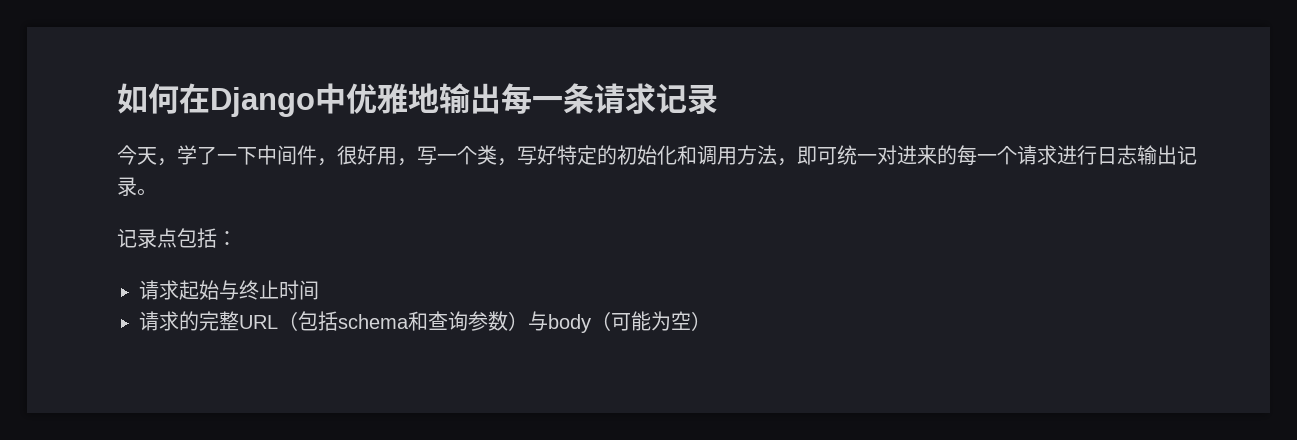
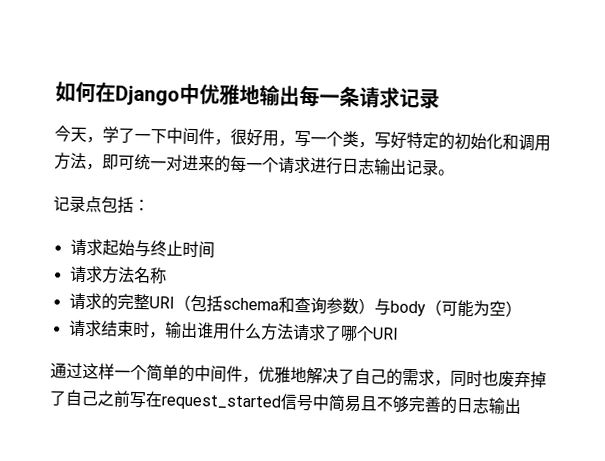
+ 请求方法名称
- 请求的完整URL（包括schema和查询参数）与body（可能为空）
+ 请求的完整URI（包括schema和查询参数）与body（可能为空）
+ 请求结束时，输出谁用什么方法请求了哪个URI
+ 通过这样一个简单的中间件，优雅地解决了自己的需求，同时也废弃掉了自己之前写在request_started信号中简易且不够完善的日志输出

